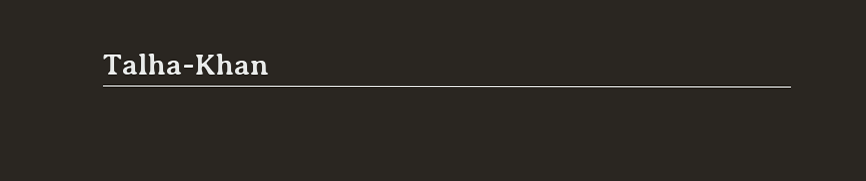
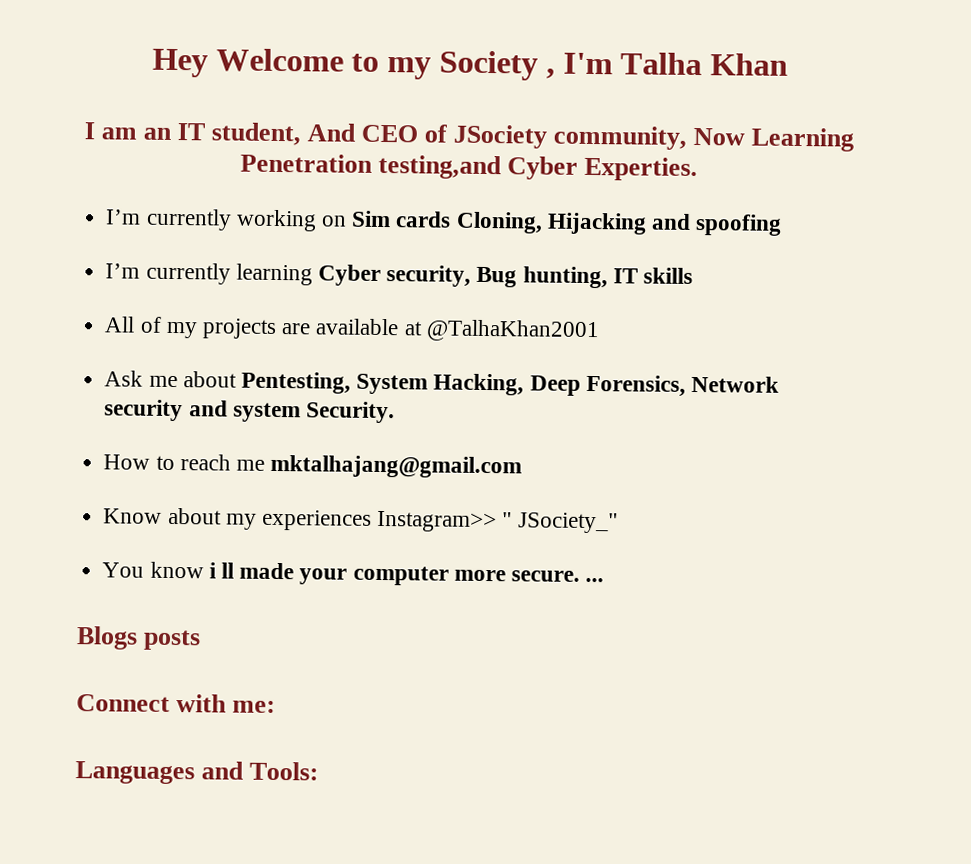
- Talha-Khan
+ Hey Welcome to my Society , I'm Talha Khan
+ I am an IT student, And CEO of JSociety community, Now Learning Penetration testing,and Cyber Experties.
+ I’m currently working on Sim cards Cloning, Hijacking and spoofing
+ I’m currently learning Cyber security, Bug hunting, IT skills
+ All of my projects are available at @TalhaKhan2001
+ Ask me about Pentesting, System Hacking, Deep Forensics, Network security and system Security.
+ How to reach me mktalhajang@gmail.com
+ Know about my experiences Instagram>> " JSociety_"
+ You know i ll made your computer more secure. ...
+ Blogs posts
+ Connect with me:
+ Languages and Tools:

